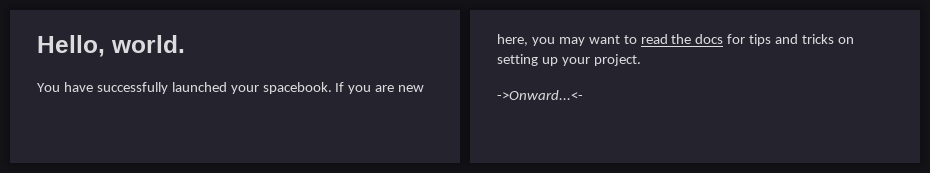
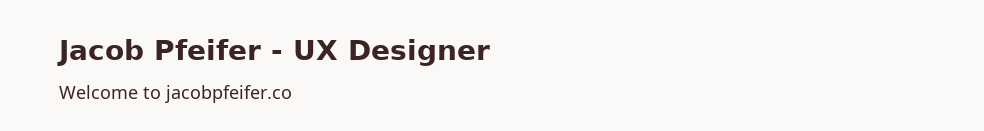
- Hello, world.
- You have successfully launched your spacebook. If you are new here, you may want to read the docs for tips and tricks on setting up your project.
- ->Onward...<-
+ Jacob Pfeifer - UX Designer
+ Welcome to jacobpfeifer.co

